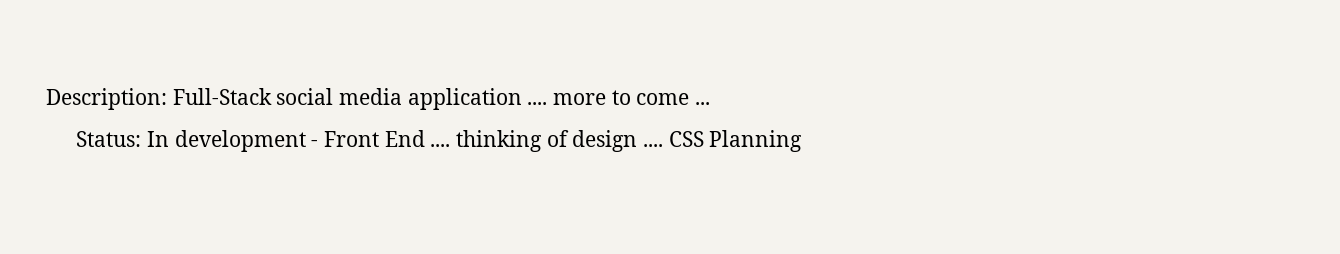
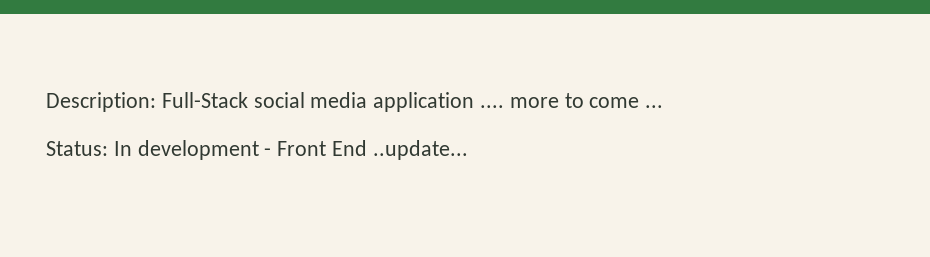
- Status: In development - Front End .... thinking of design .... CSS Planning
+ Status: In development - Front End ..update...

